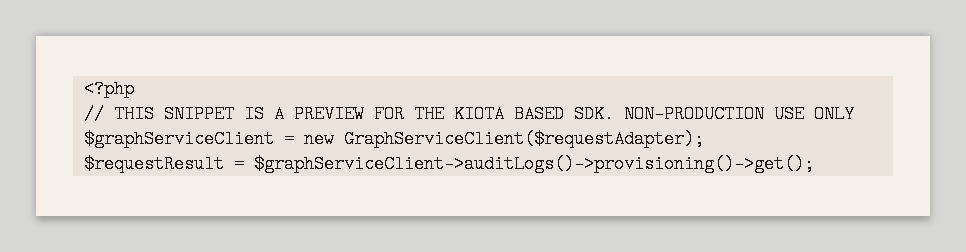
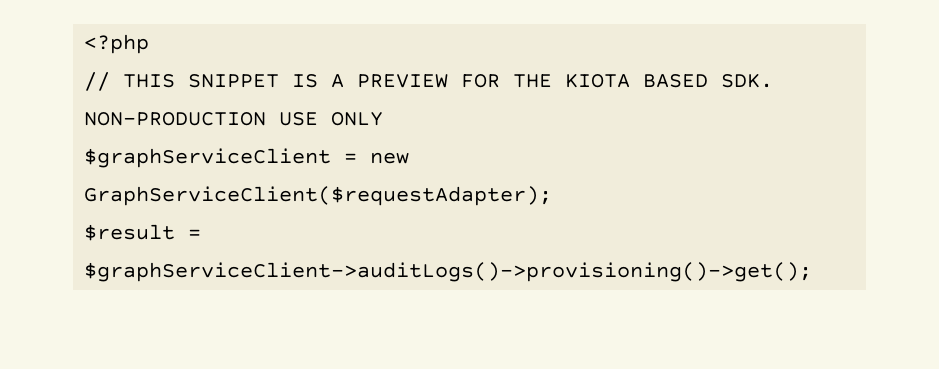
- $requestResult = $graphServiceClient->auditLogs()->provisioning()->get();
+ $result = $graphServiceClient->auditLogs()->provisioning()->get();

